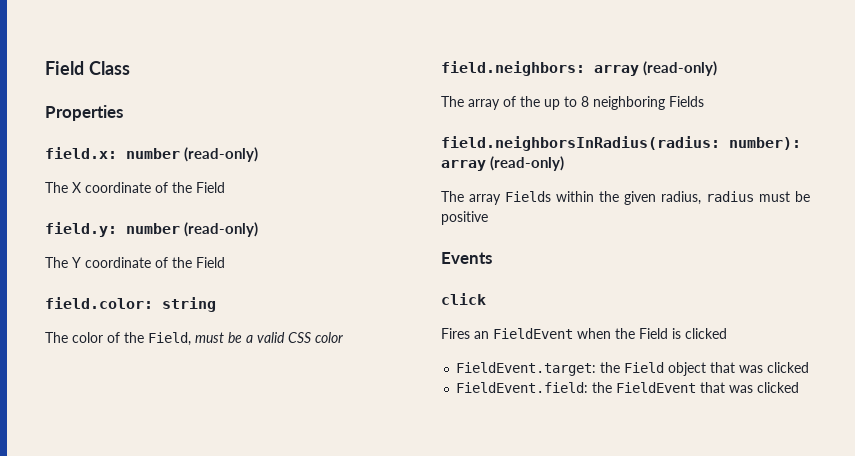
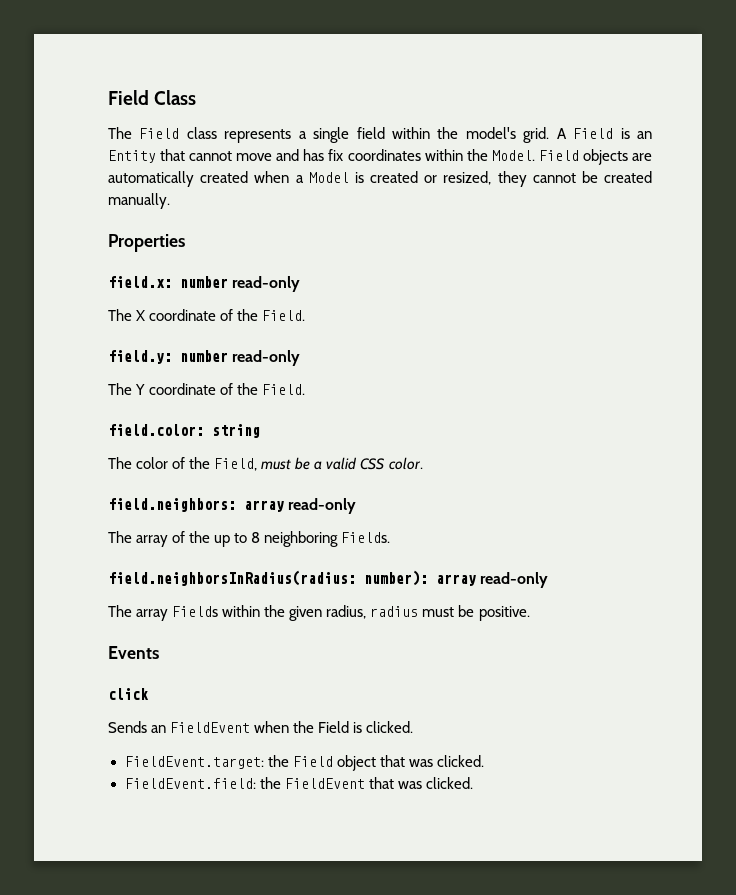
+ The Field class represents a single field within the model's grid. A Field is an Entity that cannot move and has fix coordinates within the Model. Field objects are automatically created when a Model is created or resized, they cannot be created manually.
- field.x: number (read-only)
+ field.x: number read-only
- The X coordinate of the Field
+ The X coordinate of the Field.
- field.y: number (read-only)
+ field.y: number read-only
- The Y coordinate of the Field
+ The Y coordinate of the Field.
- The color of the Field, must be a valid CSS color
+ The color of the Field, must be a valid CSS color.
- field.neighbors: array (read-only)
+ field.neighbors: array read-only
- The array of the up to 8 neighboring Fields
+ The array of the up to 8 neighboring Fields.
- field.neighborsInRadius(radius: number): array (read-only)
+ field.neighborsInRadius(radius: number): array read-only
- The array Fields within the given radius, radius must be positive
+ The array Fields within the given radius, radius must be positive.
- Fires an FieldEvent when the Field is clicked
+ Sends an FieldEvent when the Field is clicked.
- FieldEvent.target: the Field object that was clicked
+ FieldEvent.target: the Field object that was clicked.
- FieldEvent.field: the FieldEvent that was clicked
+ FieldEvent.field: the FieldEvent that was clicked.

